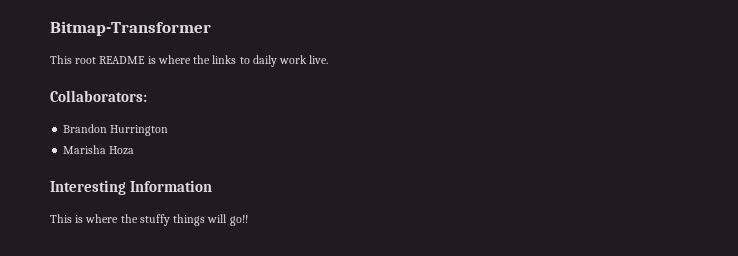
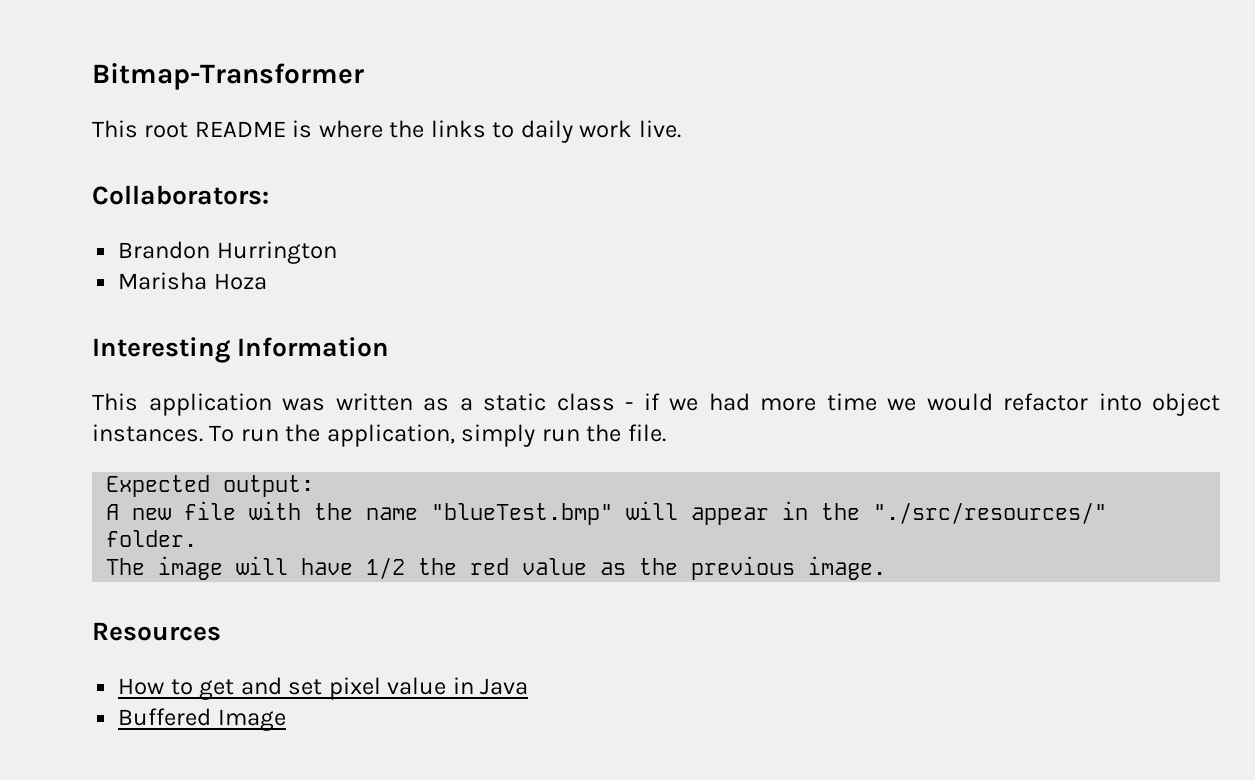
- This is where the stuffy things will go!!
+ This application was written as a static class - if we had more time we would refactor into object instances. To run the application, simply run the file.
+ Expected output:
+ A new file with the name "blueTest.bmp" will appear in the "./src/resources/" folder.
+ The image will have 1/2 the red value as the previous image.
+ Resources
+ How to get and set pixel value in Java
+ Buffered Image

